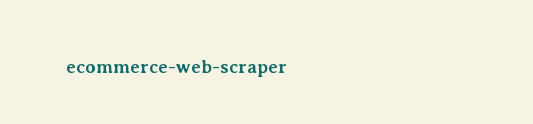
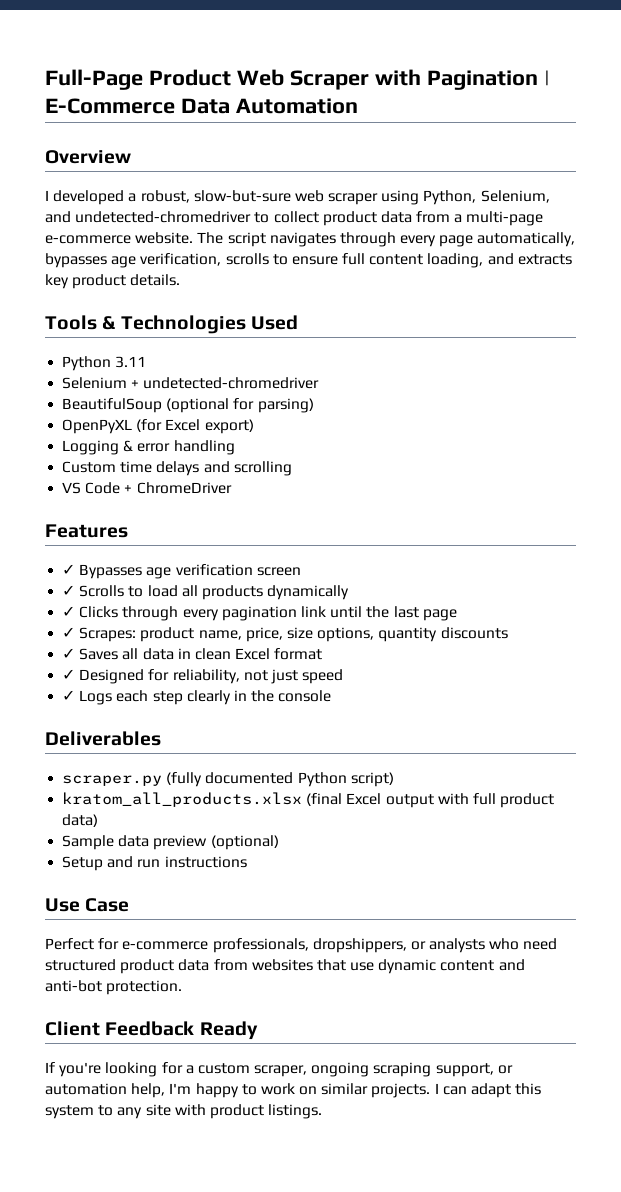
- ecommerce-web-scraper
+ Full-Page Product Web Scraper with Pagination | E-Commerce Data Automation
+ Overview
+ I developed a robust, slow-but-sure web scraper using Python, Selenium, and undetected-chromedriver to collect product data from a multi-page e-commerce website. The script navigates through every page automatically, bypasses age verification, scrolls to ensure full content loading, and extracts key product details.
+ Tools & Technologies Used
+ Python 3.11
+ Selenium + undetected-chromedriver
+ BeautifulSoup (optional for parsing)
+ OpenPyXL (for Excel export)
+ Logging & error handling
+ Custom time delays and scrolling
+ VS Code + ChromeDriver
+ Features
+ ✓ Bypasses age verification screen
+ ✓ Scrolls to load all products dynamically
+ ✓ Clicks through every pagination link until the last page
+ ✓ Scrapes: product name, price, size options, quantity discounts
+ ✓ Saves all data in clean Excel format
+ ✓ Designed for reliability, not just speed
+ ✓ Logs each step clearly in the console
+ Deliverables
+ scraper.py (fully documented Python script)
+ kratom_all_products.xlsx (final Excel output with full product data)
+ Sample data preview (optional)
+ Setup and run instructions
+ Use Case
+ Perfect for e-commerce professionals, dropshippers, or analysts who need structured product data from websites that use dynamic content and anti-bot protection.
+ Client Feedback Ready
+ If you're looking for a custom scraper, ongoing scraping support, or automation help, I'm happy to work on similar projects. I can adapt this system to any site with product listings.

